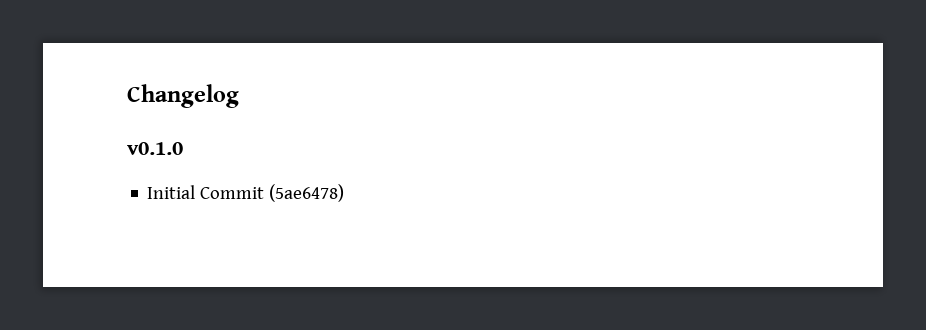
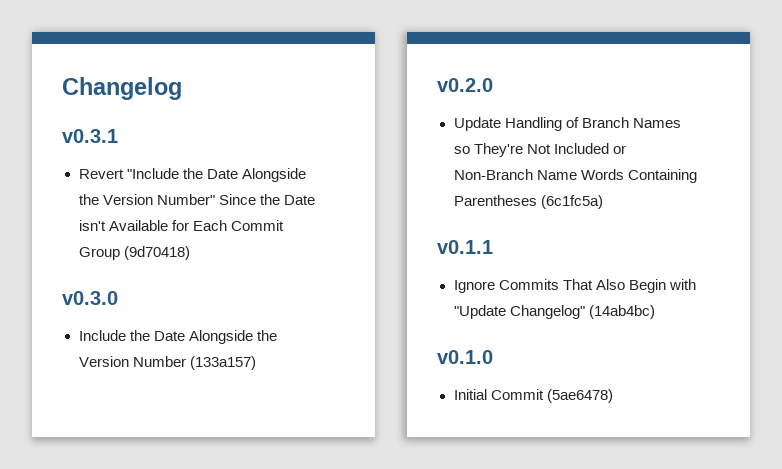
+ v0.3.1
+ Revert "Include the Date Alongside the Version Number" Since the Date isn't Available for Each Commit Group (9d70418)
+ v0.3.0
+ Include the Date Alongside the Version Number (133a157)
+ v0.2.0
+ Update Handling of Branch Names so They're Not Included or Non-Branch Name Words Containing Parentheses (6c1fc5a)
+ v0.1.1
+ Ignore Commits That Also Begin with "Update Changelog" (14ab4bc)

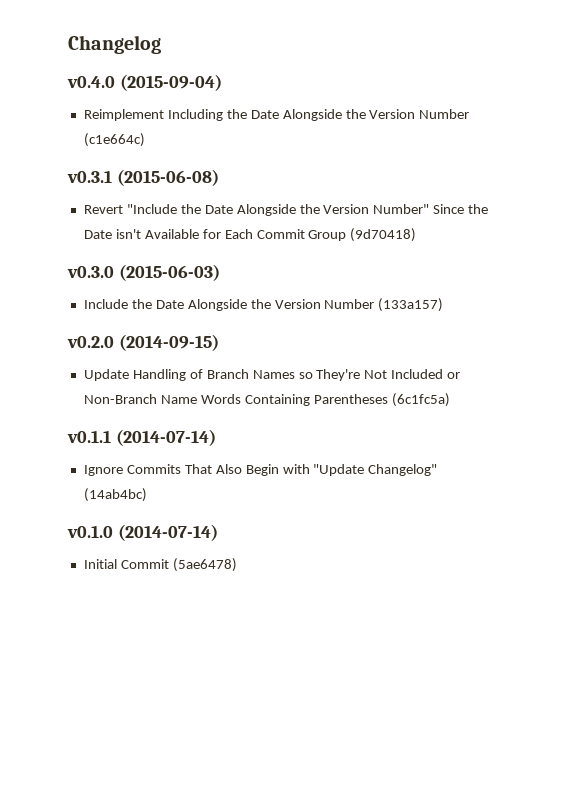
+ v0.4.0 (2015-09-04)
+ Reimplement Including the Date Alongside the Version Number (c1e664c)
- v0.3.1
+ v0.3.1 (2015-06-08)
- v0.3.0
+ v0.3.0 (2015-06-03)
- v0.2.0
+ v0.2.0 (2014-09-15)
- v0.1.1
+ v0.1.1 (2014-07-14)
- v0.1.0
+ v0.1.0 (2014-07-14)

